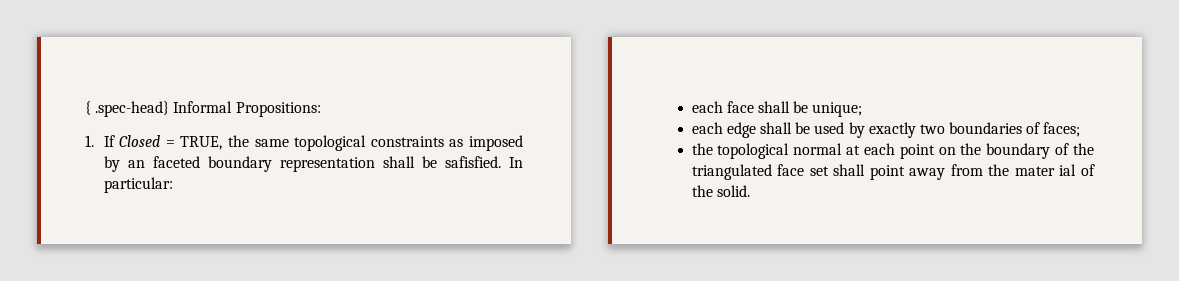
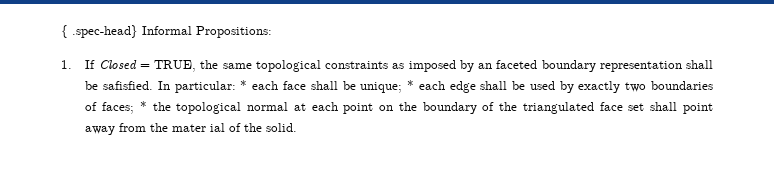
- In particular:
- each face shall be unique;
- each edge shall be used by exactly two boundaries of faces;
- the topological normal at each point on the boundary of the triangulated face set shall point away from the mater ial of the solid.
+ In particular: * each face shall be unique; * each edge shall be used by exactly two boundaries of faces; * the topological normal at each point on the boundary of the triangulated face set shall point away from the mater ial of the solid.

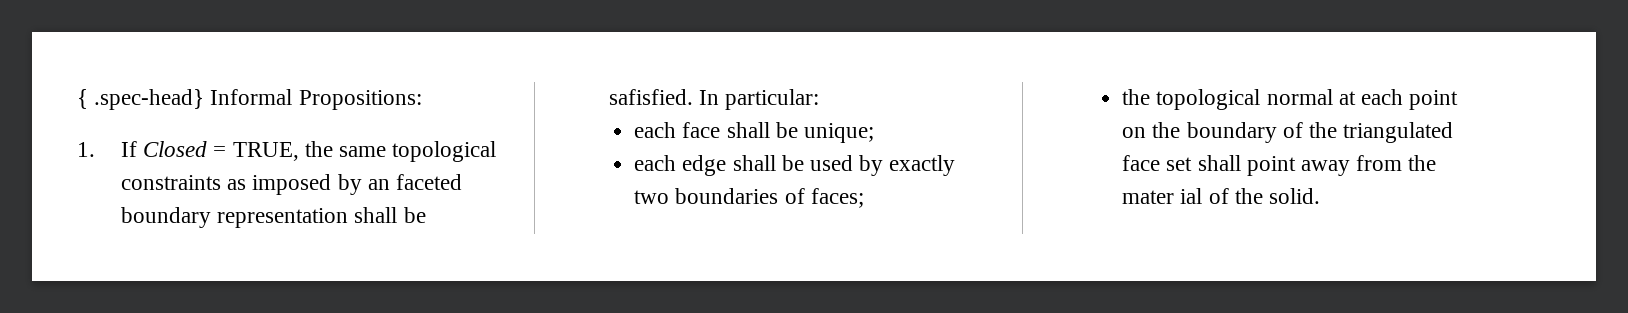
- In particular: * each face shall be unique; * each edge shall be used by exactly two boundaries of faces; * the topological normal at each point on the boundary of the triangulated face set shall point away from the mater ial of the solid.
+ In particular:
+ each face shall be unique;
+ each edge shall be used by exactly two boundaries of faces;
+ the topological normal at each point on the boundary of the triangulated face set shall point away from the mater ial of the solid.

